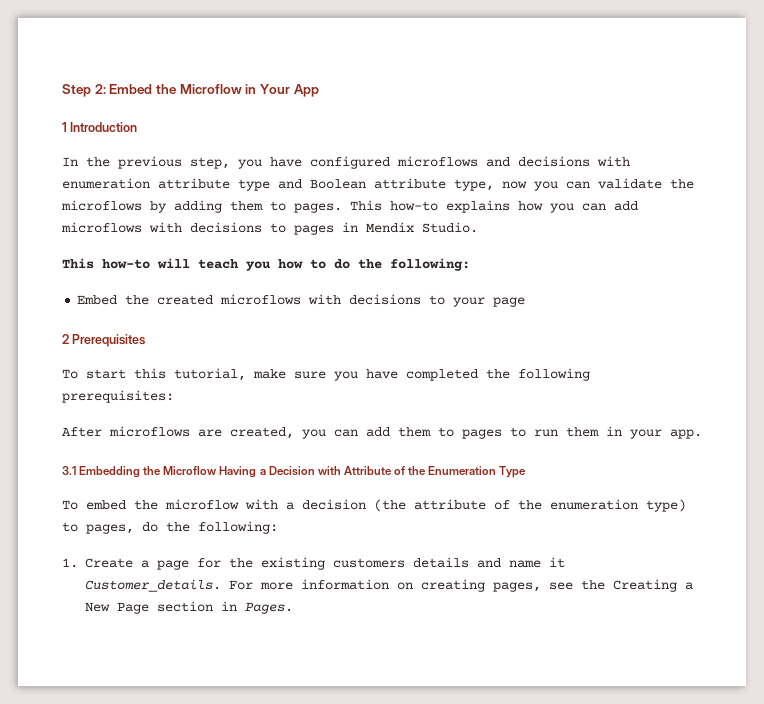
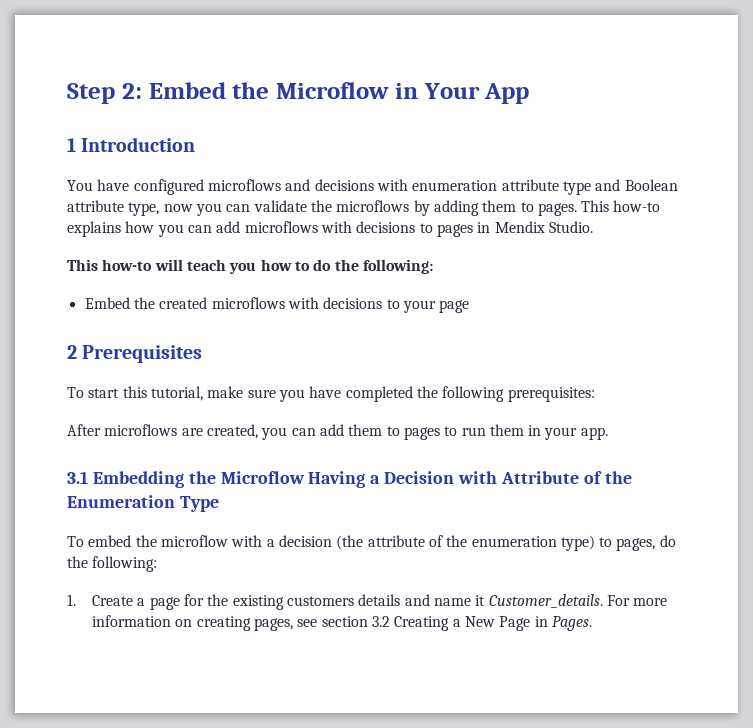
- In the previous step, you have configured microflows and decisions with enumeration attribute type and Boolean attribute type, now you can validate the microflows by adding them to pages.
+ You have configured microflows and decisions with enumeration attribute type and Boolean attribute type, now you can validate the microflows by adding them to pages.
- For more information on creating pages, see the Creating a New Page section in Pages.
+ For more information on creating pages, see section 3.2 Creating a New Page in Pages.

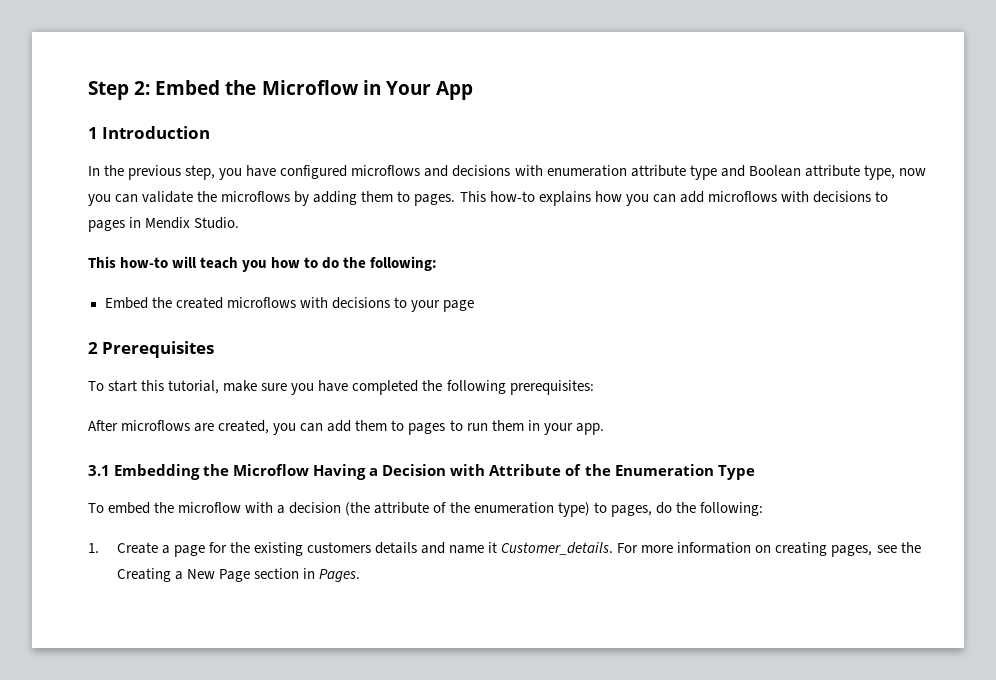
- You have configured microflows and decisions with enumeration attribute type and Boolean attribute type, now you can validate the microflows by adding them to pages.
+ In the previous step, you have configured microflows and decisions with enumeration attribute type and Boolean attribute type, now you can validate the microflows by adding them to pages.
- For more information on creating pages, see section 3.2 Creating a New Page in Pages.
+ For more information on creating pages, see the Creating a New Page section in Pages.

